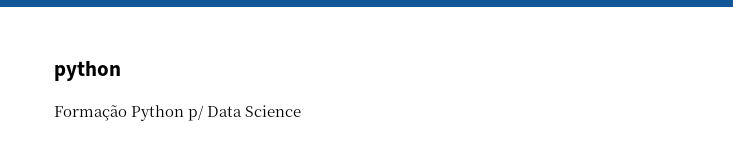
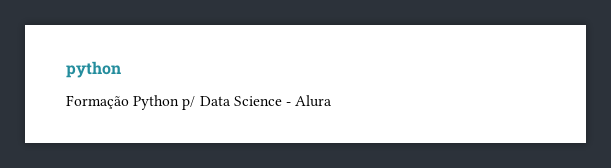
- Formação Python p/ Data Science
+ Formação Python p/ Data Science - Alura

